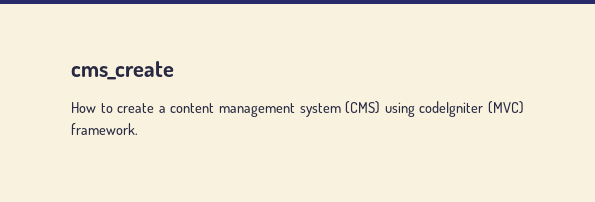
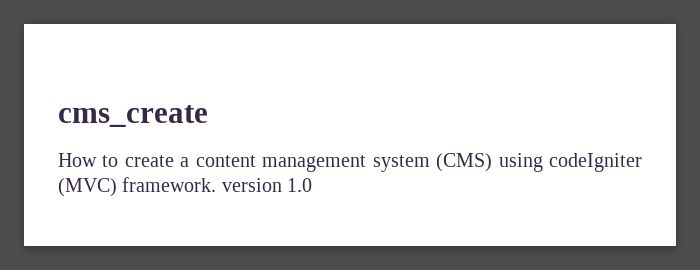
- How to create a content management system (CMS) using codeIgniter (MVC) framework.
+ How to create a content management system (CMS) using codeIgniter (MVC) framework. version 1.0

